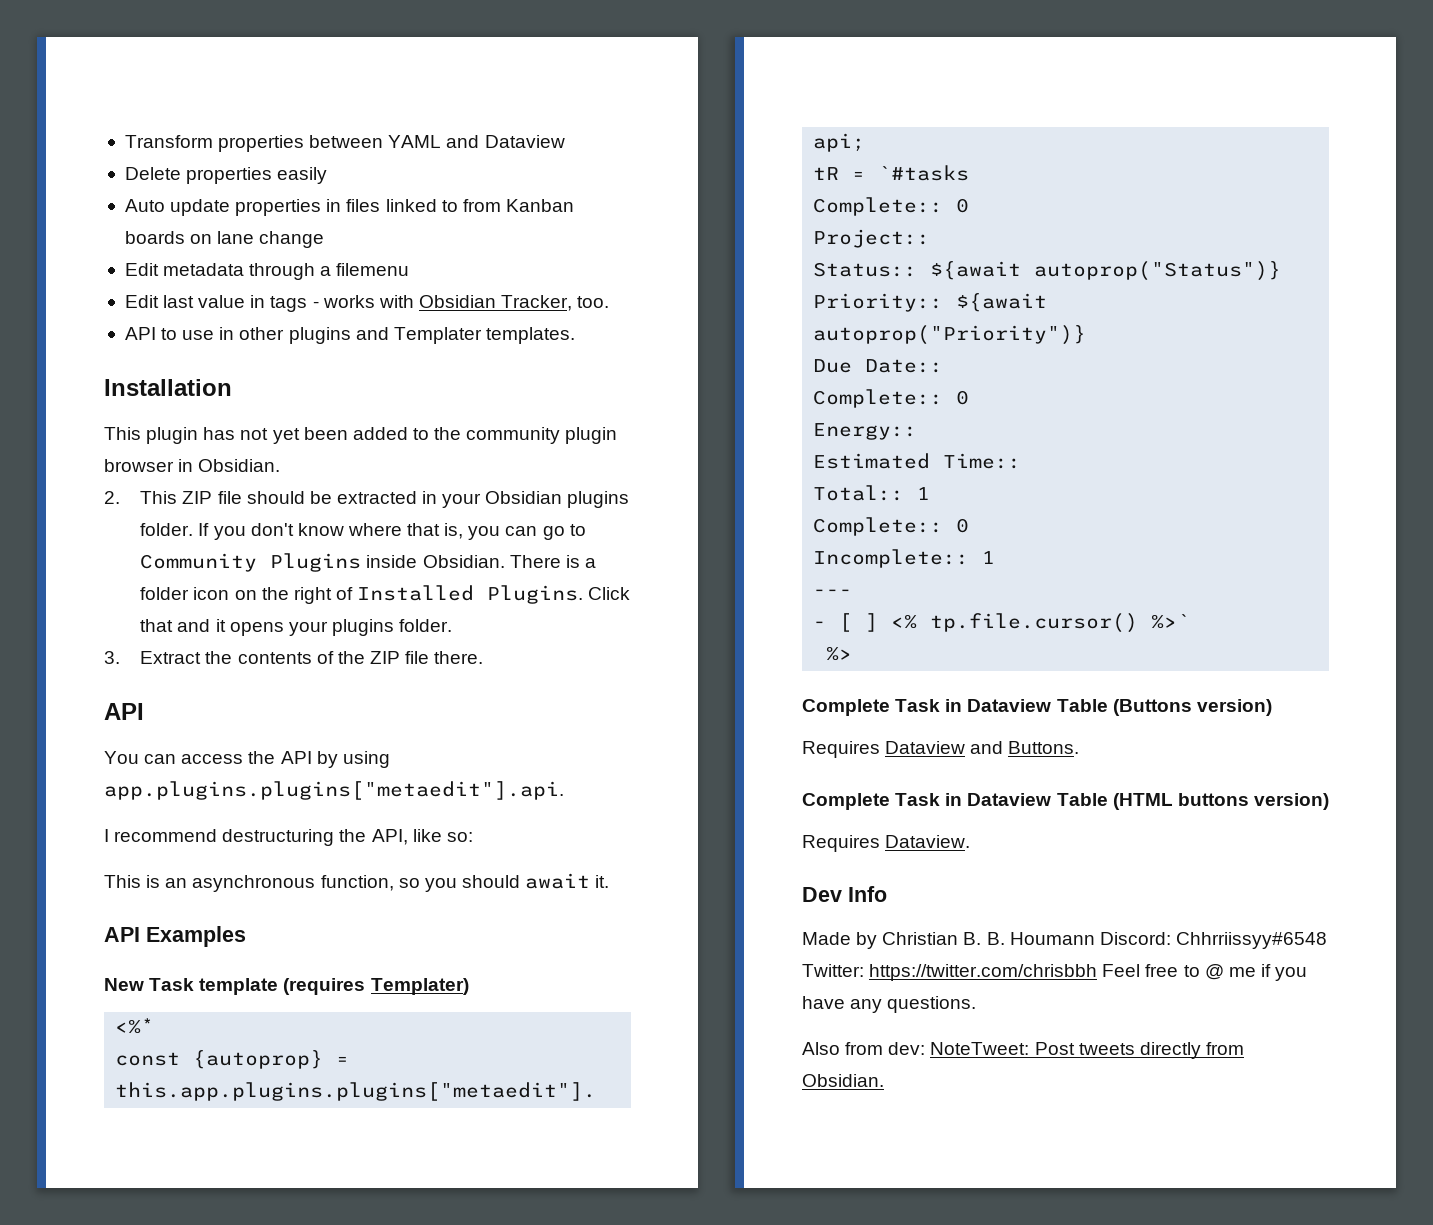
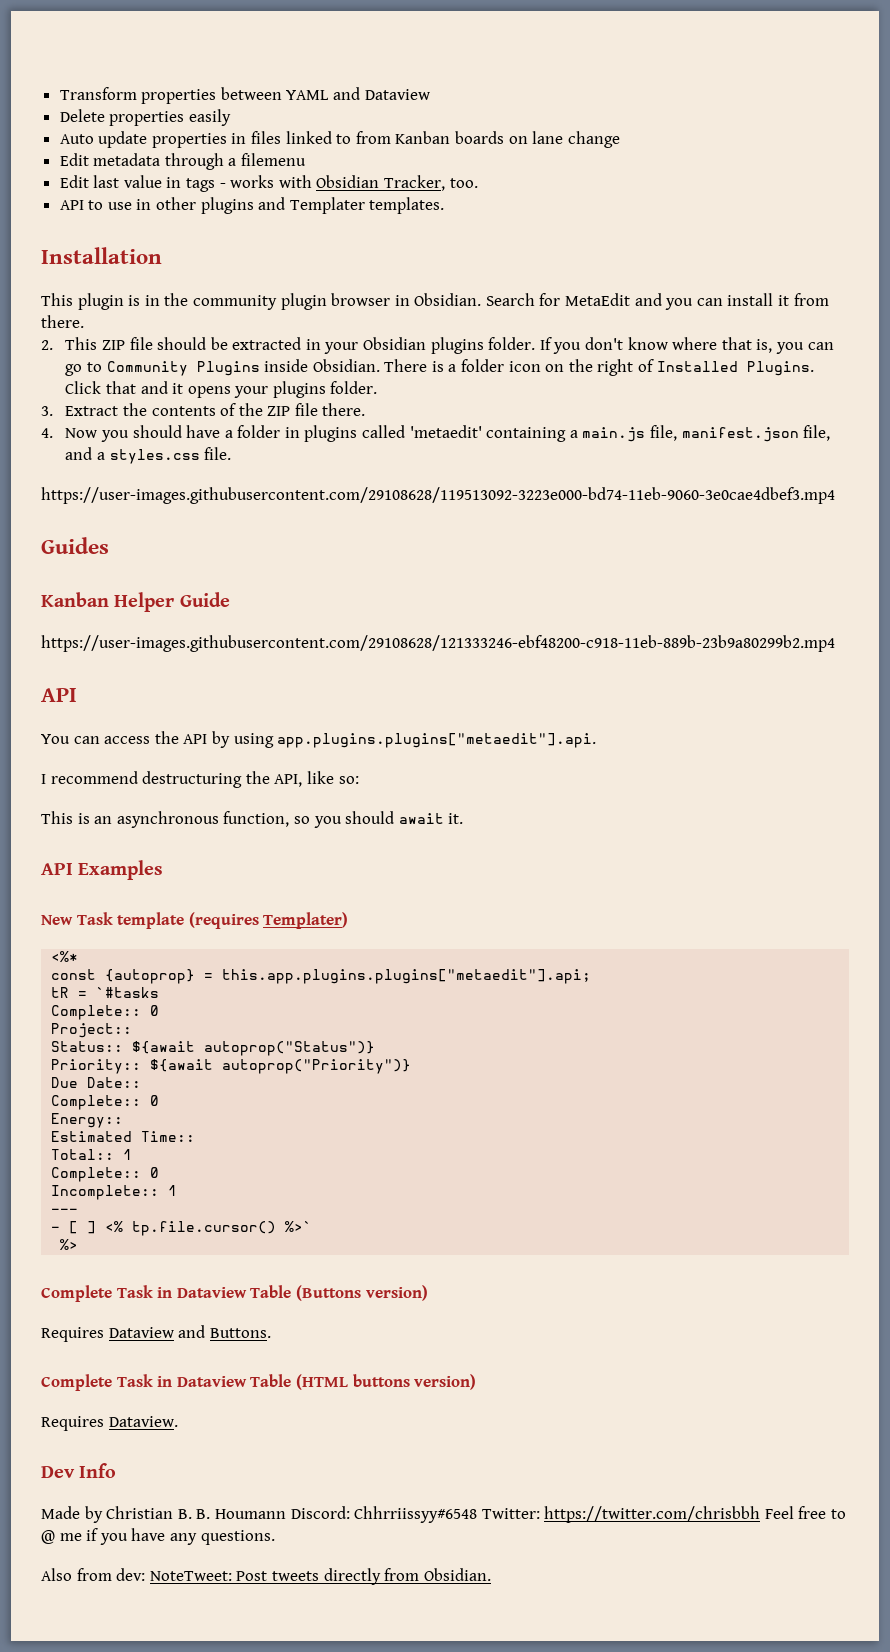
- This plugin has not yet been added to the community plugin browser in Obsidian.
+ This plugin is in the community plugin browser in Obsidian. Search for MetaEdit and you can install it from there.
+ 4. Now you should have a folder in plugins called 'metaedit' containing a main.js file, manifest.json file, and a styles.css file.
+ https://user-images.githubusercontent.com/29108628/119513092-3223e000-bd74-11eb-9060-3e0cae4dbef3.mp4
+ Guides
+ Kanban Helper Guide
+ https://user-images.githubusercontent.com/29108628/121333246-ebf48200-c918-11eb-889b-23b9a80299b2.mp4

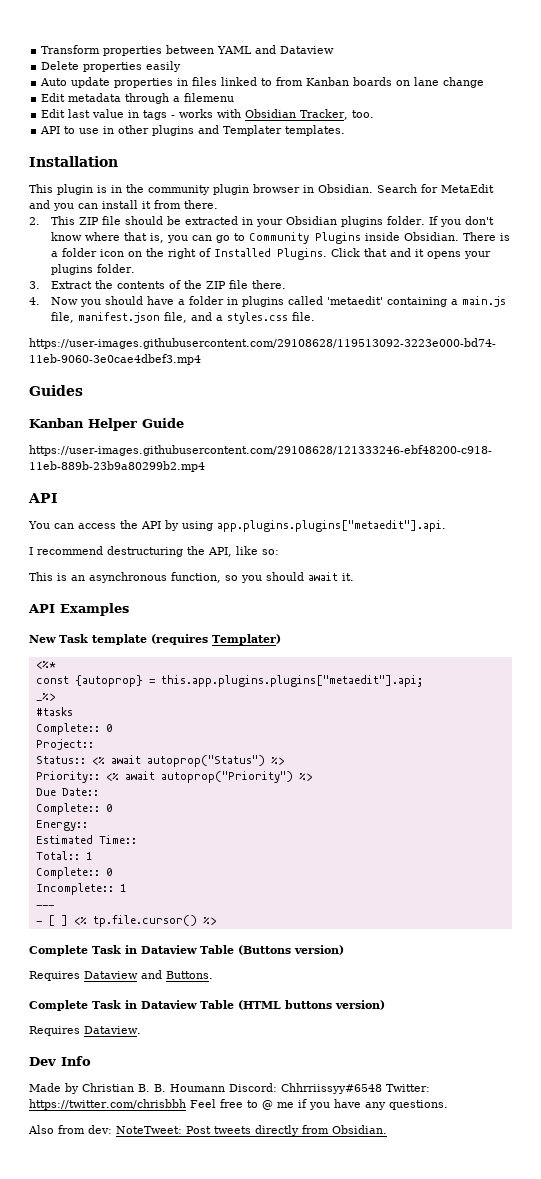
- tR = `#tasks
+ _%>
+ #tasks
- Status:: ${await autoprop("Status")}
- Priority:: ${await autoprop("Priority")}
+ Status:: <% await autoprop("Status") %>
+ Priority:: <% await autoprop("Priority") %>
- - [ ] <% tp.file.cursor() %>`
- %>
+ - [ ] <% tp.file.cursor() %>

